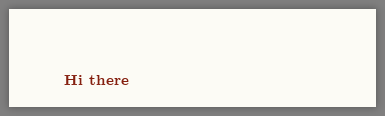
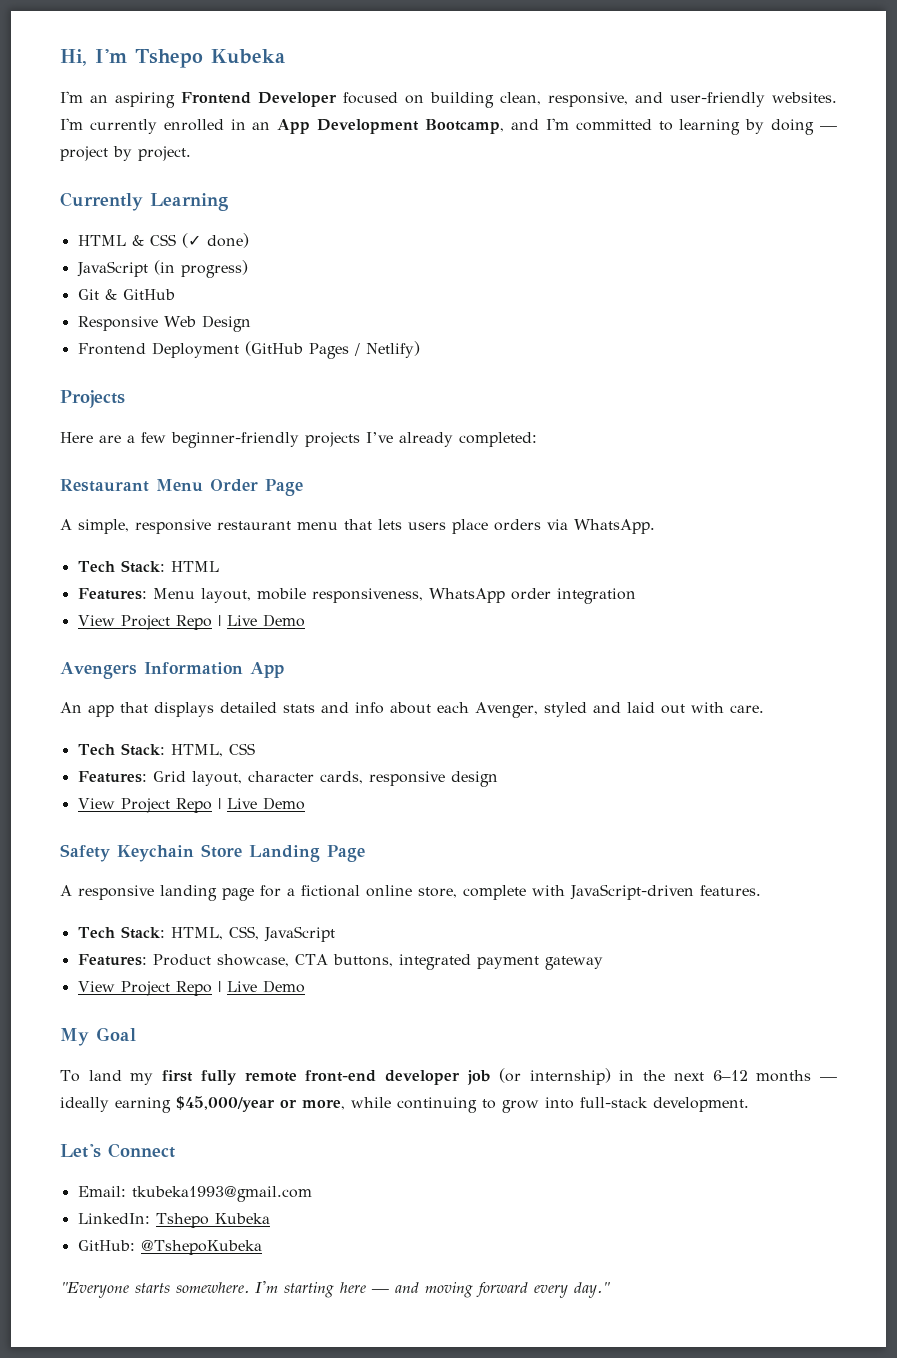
- Hi there
+ Hi, I'm Tshepo Kubeka
+ I'm an aspiring Frontend Developer focused on building clean, responsive, and user-friendly websites. I'm currently enrolled in an App Development Bootcamp, and I'm committed to learning by doing — project by project.
+ Currently Learning
+ HTML & CSS (✓ done)
+ JavaScript (in progress)
+ Git & GitHub
+ Responsive Web Design
+ Frontend Deployment (GitHub Pages / Netlify)
+ Projects
+ Here are a few beginner-friendly projects I’ve already completed:
+ Restaurant Menu Order Page
+ A simple, responsive restaurant menu that lets users place orders via WhatsApp.
+ Tech Stack: HTML
+ Features: Menu layout, mobile responsiveness, WhatsApp order integration
+ View Project Repo | Live Demo
+ Avengers Information App
+ An app that displays detailed stats and info about each Avenger, styled and laid out with care.
+ Tech Stack: HTML, CSS
+ Features: Grid layout, character cards, responsive design
+ View Project Repo | Live Demo
+ Safety Keychain Store Landing Page
+ A responsive landing page for a fictional online store, complete with JavaScript-driven features.
+ Tech Stack: HTML, CSS, JavaScript
+ Features: Product showcase, CTA buttons, integrated payment gateway
+ View Project Repo | Live Demo
+ My Goal
+ To land my first fully remote front-end developer job (or internship) in the next 6–12 months — ideally earning $45,000/year or more, while continuing to grow into full-stack development.
+ Let's Connect
+ Email: tkubeka1993@gmail.com
+ LinkedIn: Tshepo Kubeka
+ GitHub: @TshepoKubeka
+ "Everyone starts somewhere. I'm starting here — and moving forward every day."

